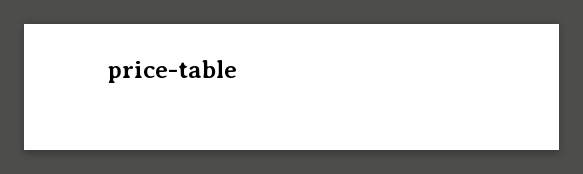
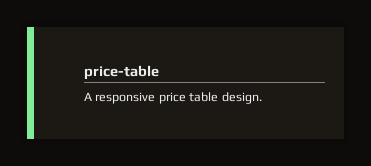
+ A responsive price table design.

